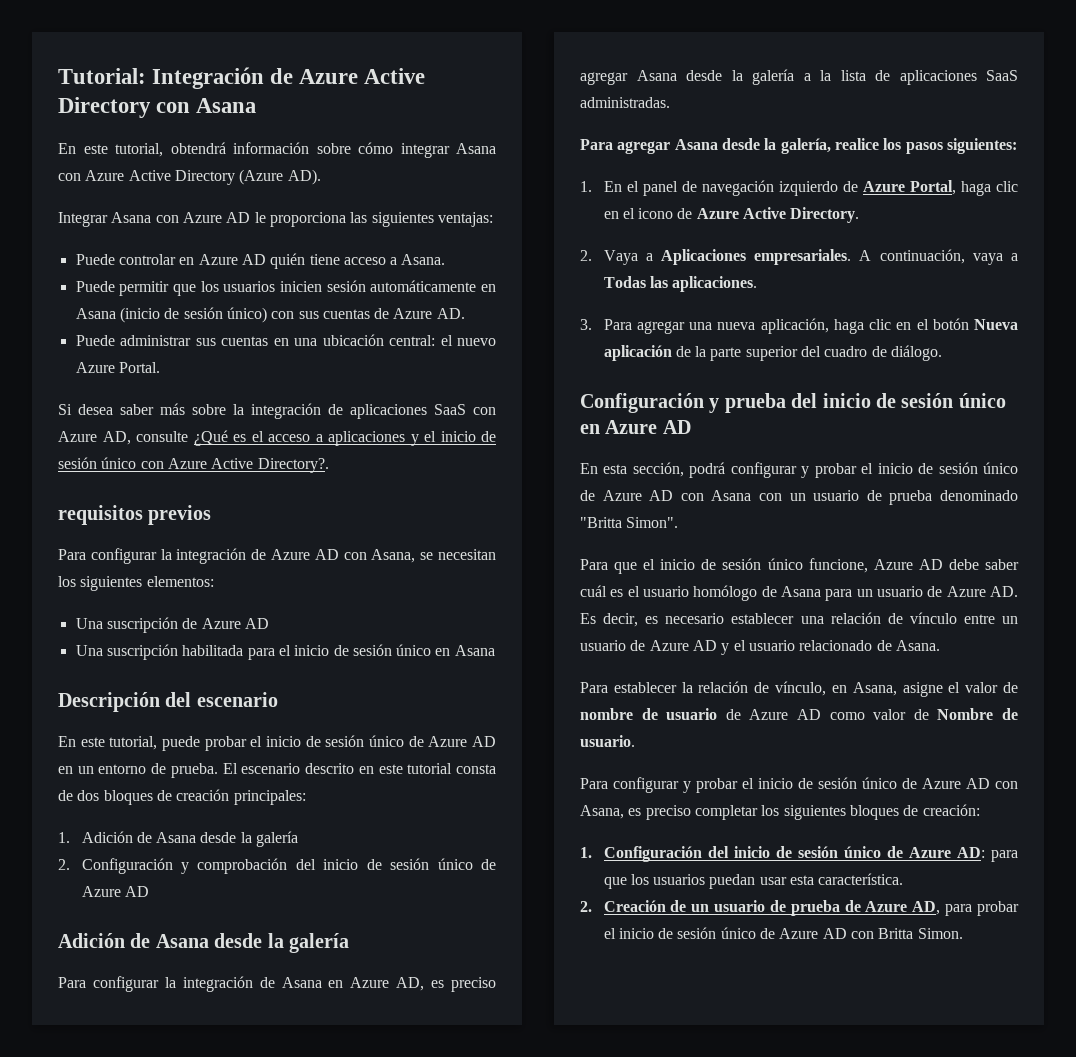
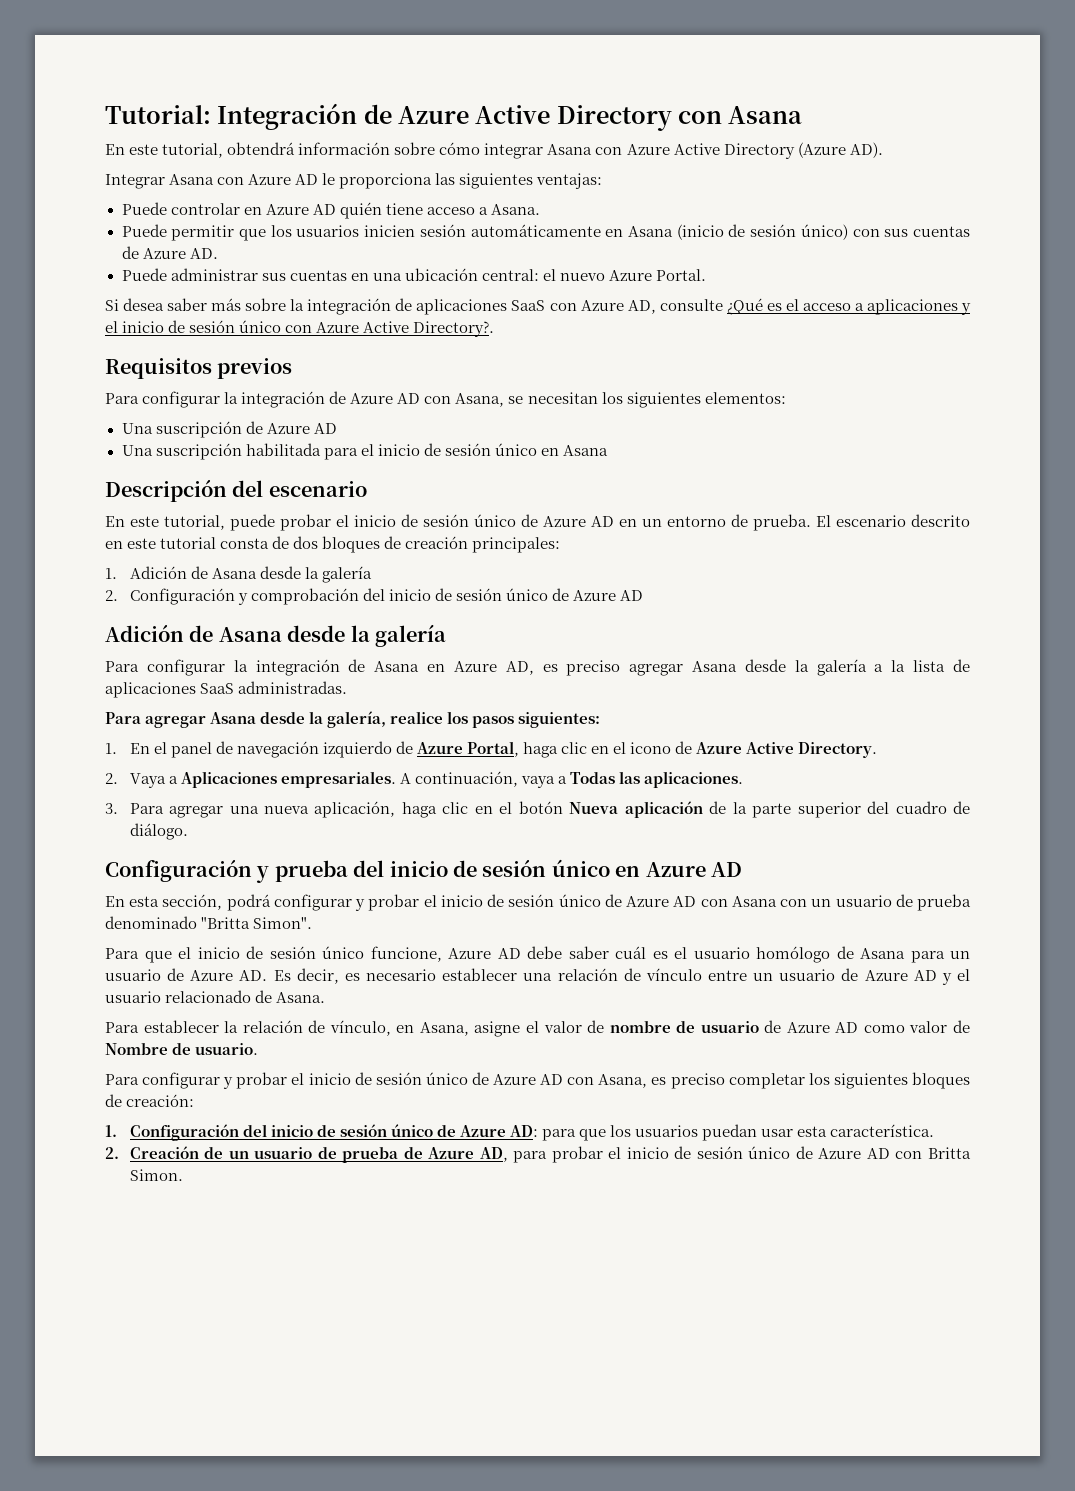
- requisitos previos
+ Requisitos previos

